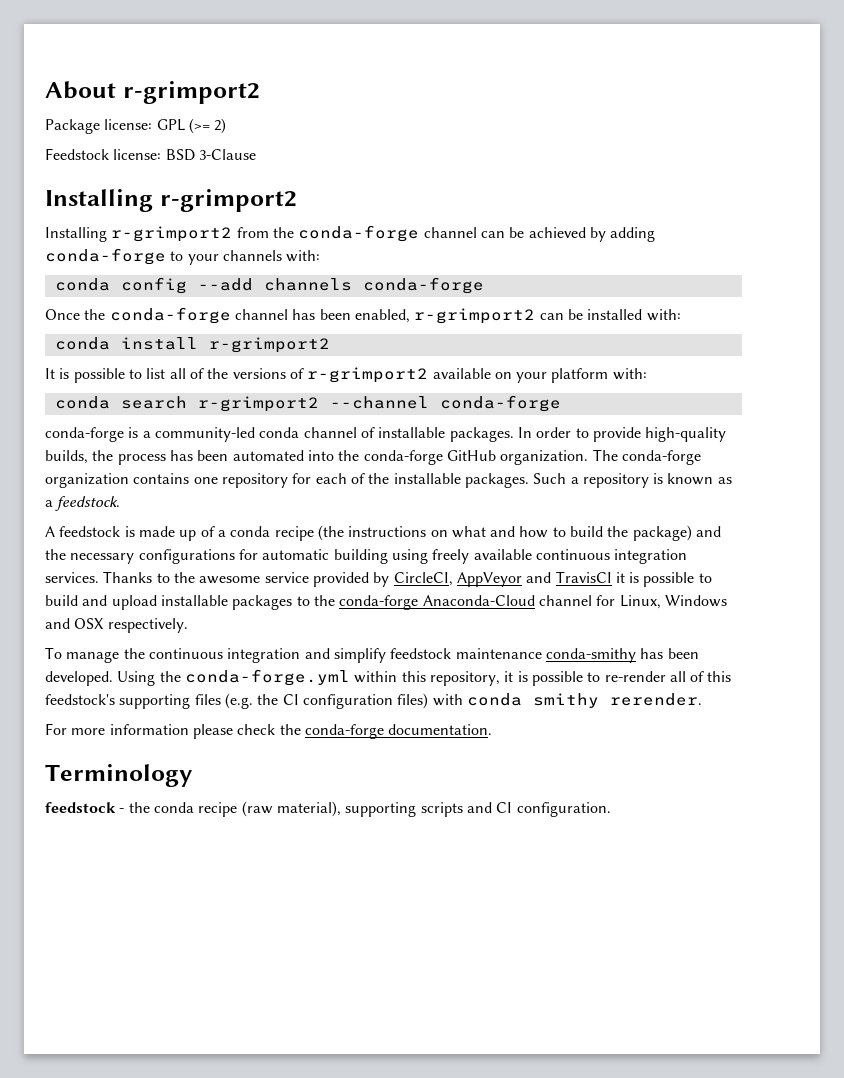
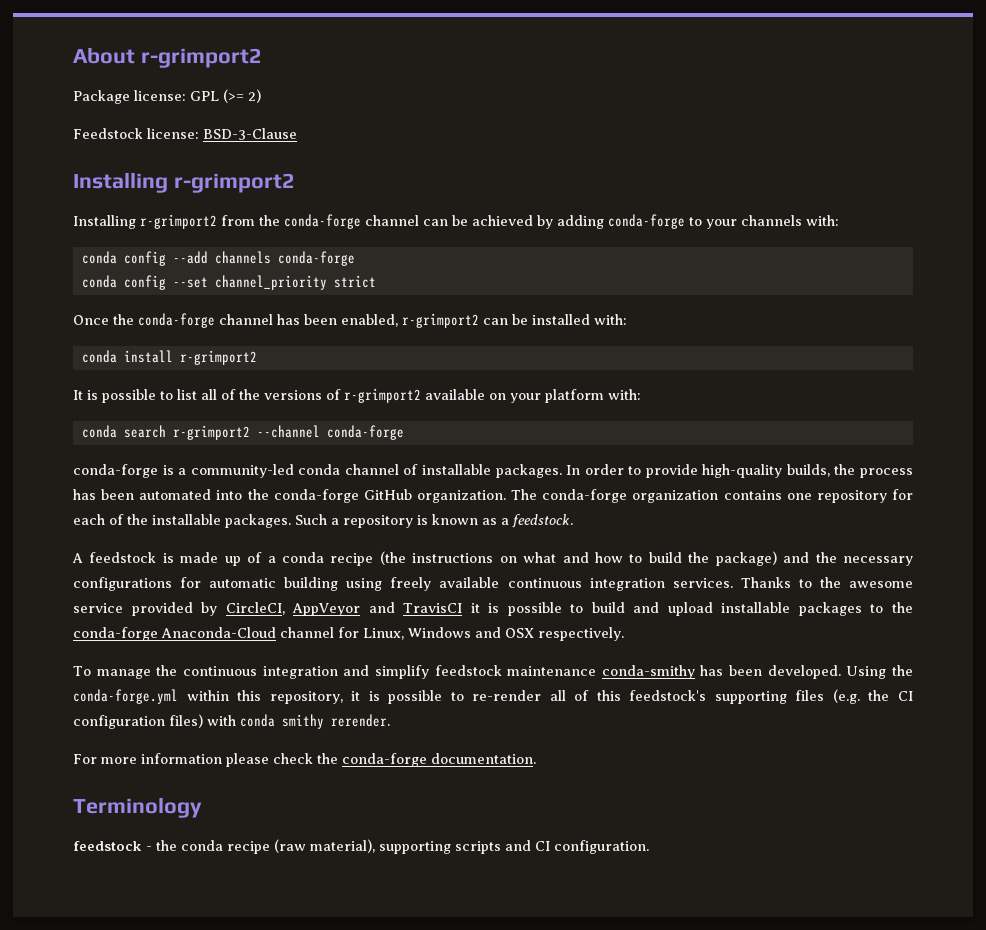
- Feedstock license: BSD 3-Clause
+ Feedstock license: BSD-3-Clause
+ conda config --set channel_priority strict

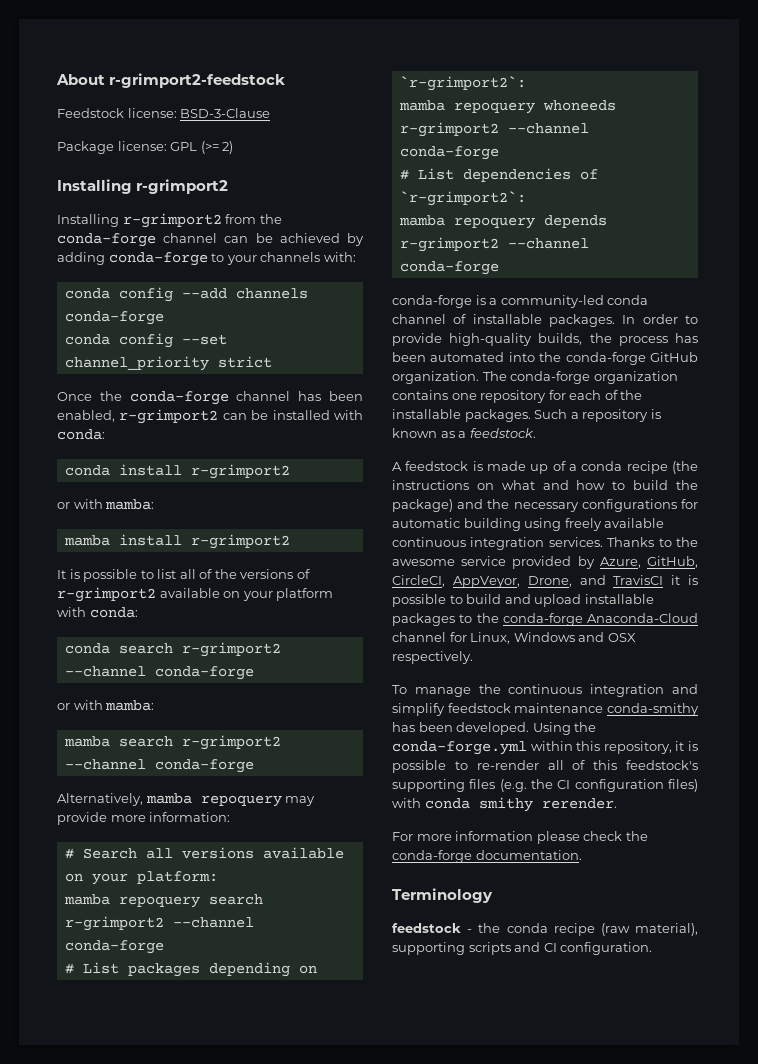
- About r-grimport2
+ About r-grimport2-feedstock
+ Feedstock license: BSD-3-Clause
- Feedstock license: BSD-3-Clause
- Once the conda-forge channel has been enabled, r-grimport2 can be installed with:
+ Once the conda-forge channel has been enabled, r-grimport2 can be installed with conda:
  conda install r-grimport2
+ or with mamba:
+ mamba install r-grimport2
- It is possible to list all of the versions of r-grimport2 available on your platform with:
+ It is possible to list all of the versions of r-grimport2 available on your platform with conda:
  conda search r-grimport2 --channel conda-forge
+ or with mamba:
+ mamba search r-grimport2 --channel conda-forge
+ Alternatively, mamba repoquery may provide more information:
+ # Search all versions available on your platform:
+ mamba repoquery search r-grimport2 --channel conda-forge
+ # List packages depending on `r-grimport2`:
+ mamba repoquery whoneeds r-grimport2 --channel conda-forge
+ # List dependencies of `r-grimport2`:
+ mamba repoquery depends r-grimport2 --channel conda-forge
- Thanks to the awesome service provided by CircleCI, AppVeyor and TravisCI it is possible to build and upload installable packages to the conda-forge Anaconda-Cloud channel for Linux, Windows and OSX respectively.
+ Thanks to the awesome service provided by Azure, GitHub, CircleCI, AppVeyor, Drone, and TravisCI it is possible to build and upload installable packages to the conda-forge Anaconda-Cloud channel for Linux, Windows and OSX respectively.

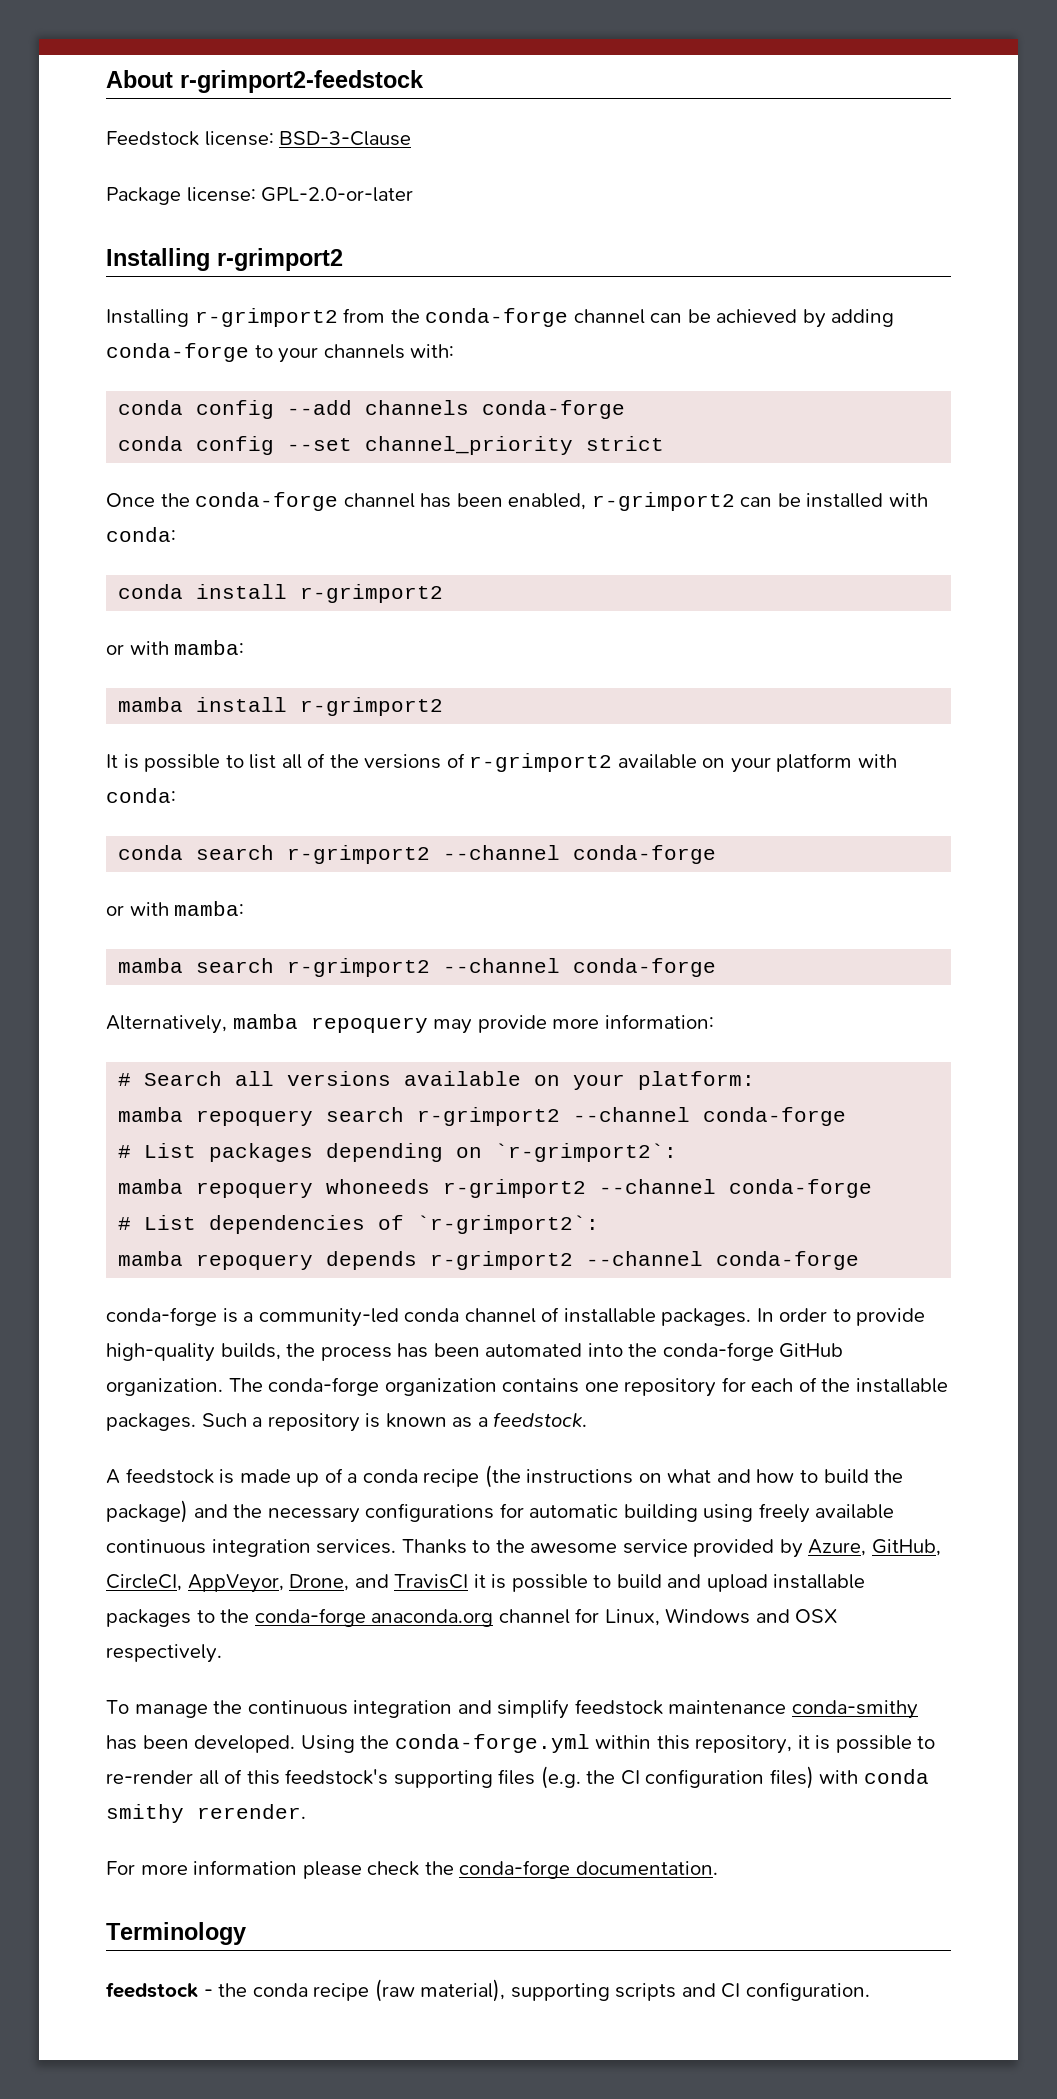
- Package license: GPL (>= 2)
+ Package license: GPL-2.0-or-later
- Thanks to the awesome service provided by Azure, GitHub, CircleCI, AppVeyor, Drone, and TravisCI it is possible to build and upload installable packages to the conda-forge Anaconda-Cloud channel for Linux, Windows and OSX respectively.
+ Thanks to the awesome service provided by Azure, GitHub, CircleCI, AppVeyor, Drone, and TravisCI it is possible to build and upload installable packages to the conda-forge anaconda.org channel for Linux, Windows and OSX respectively.

